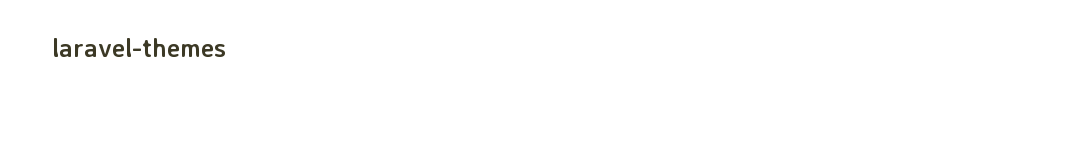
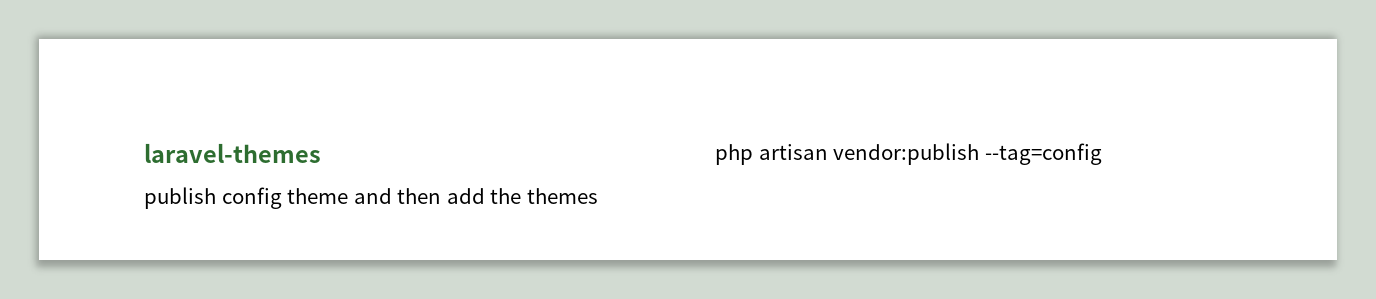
+ publish config theme and then add the themes
+ php artisan vendor:publish --tag=config

